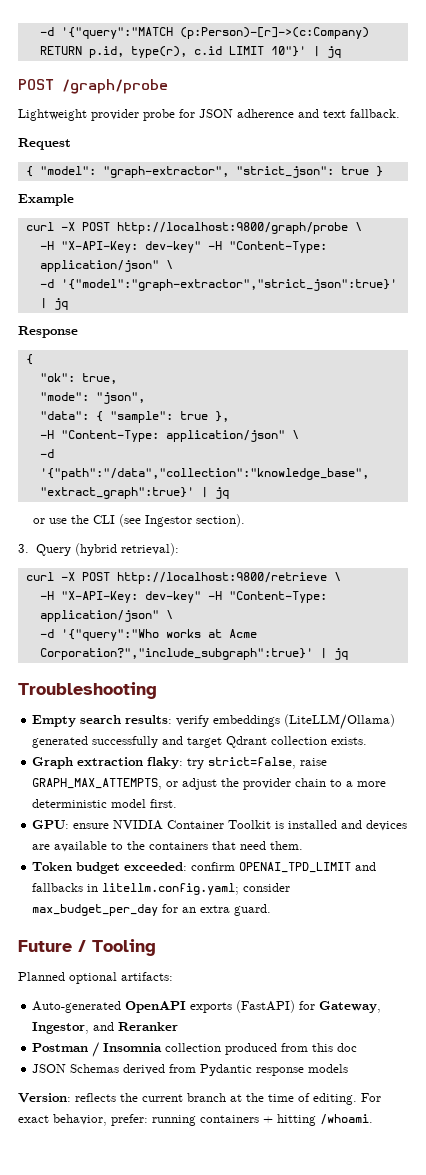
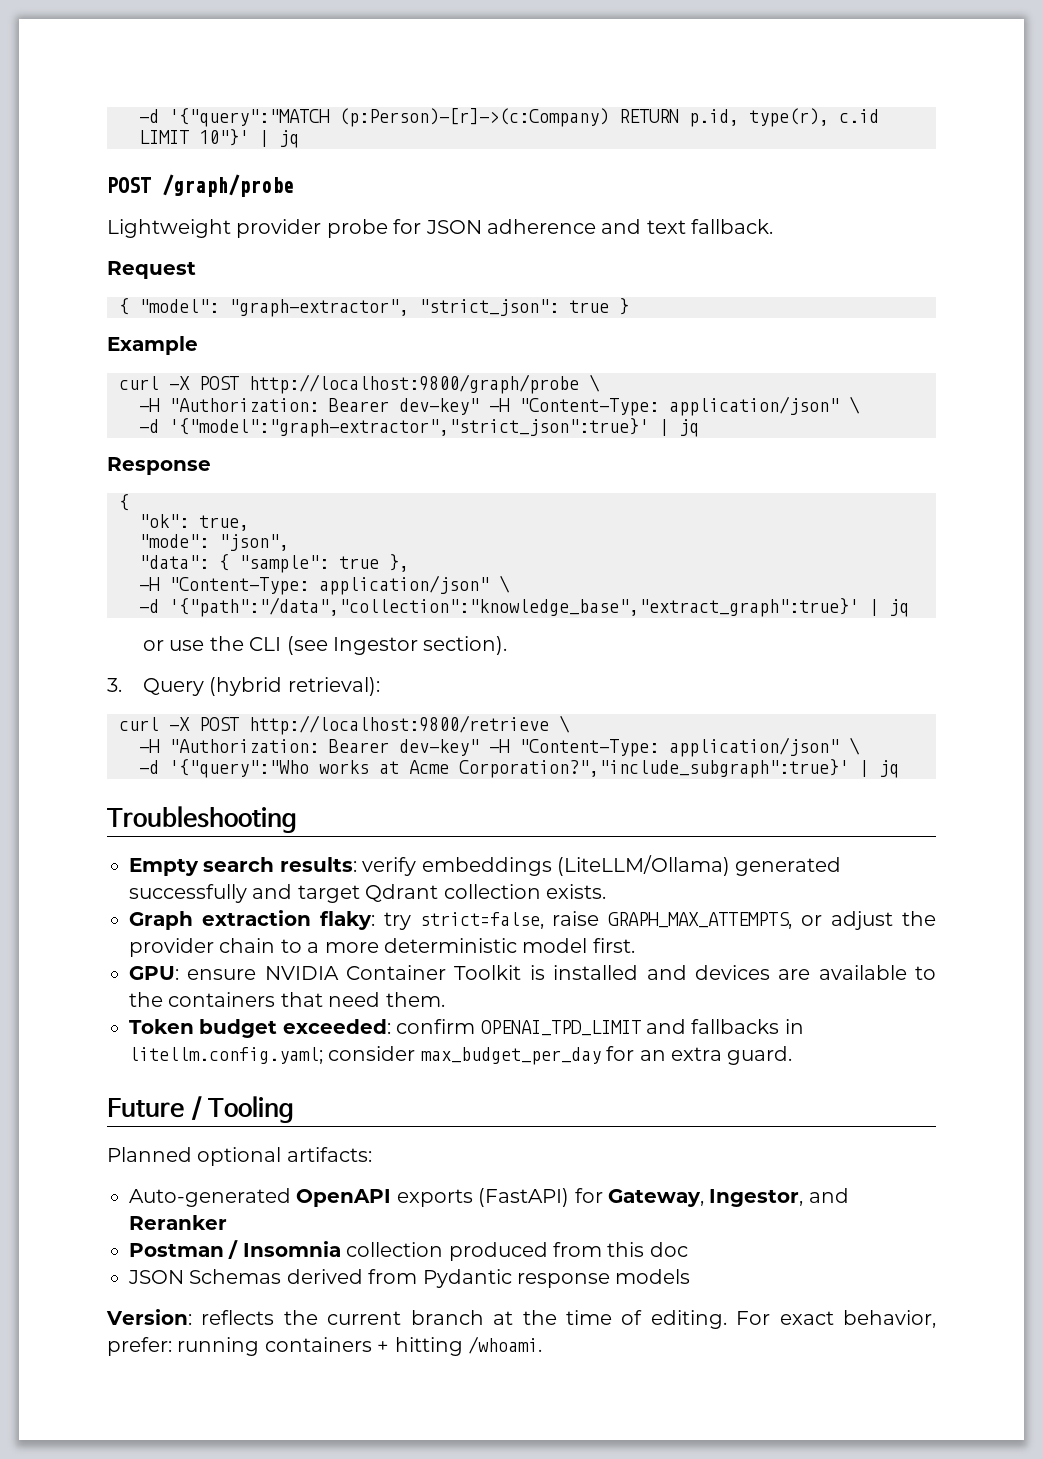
  curl -X POST http://localhost:9800/graph/probe \
- -H "X-API-Key: dev-key" -H "Content-Type: application/json" \
+ -H "Authorization: Bearer dev-key" -H "Content-Type: application/json" \
  curl -X POST http://localhost:9800/retrieve \
- -H "X-API-Key: dev-key" -H "Content-Type: application/json" \
+ -H "Authorization: Bearer dev-key" -H "Content-Type: application/json" \

